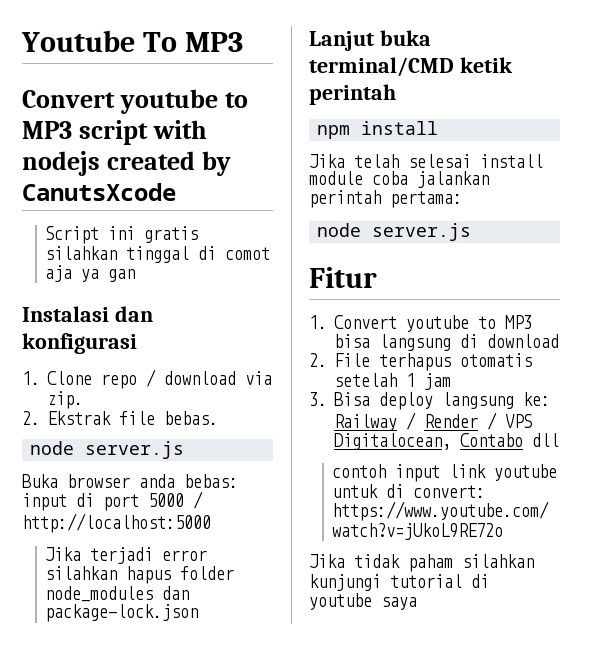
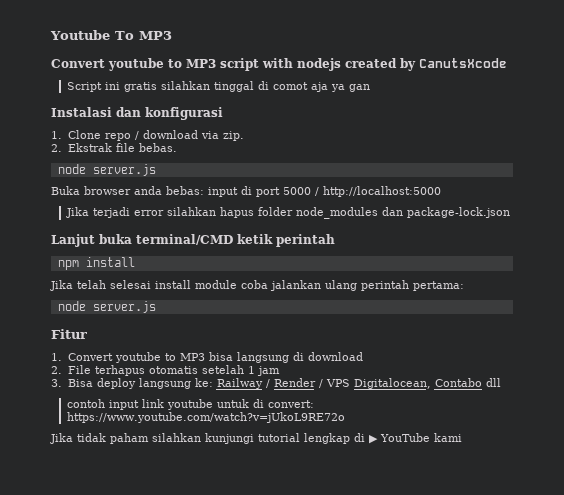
- Jika telah selesai install module coba jalankan perintah pertama:
+ Jika telah selesai install module coba jalankan ulang perintah pertama:
- Jika tidak paham silahkan kunjungi tutorial di youtube saya
+ Jika tidak paham silahkan kunjungi tutorial lengkap di ▶ YouTube kami

